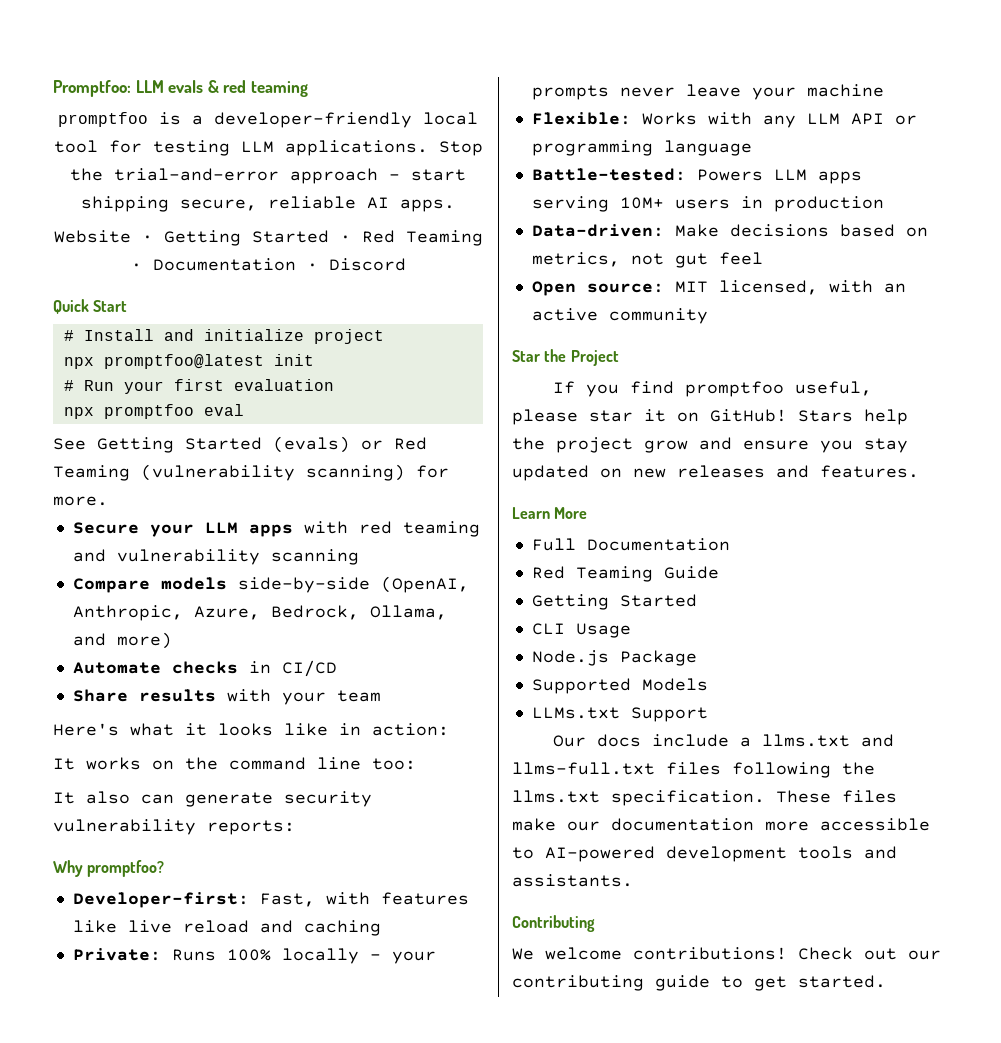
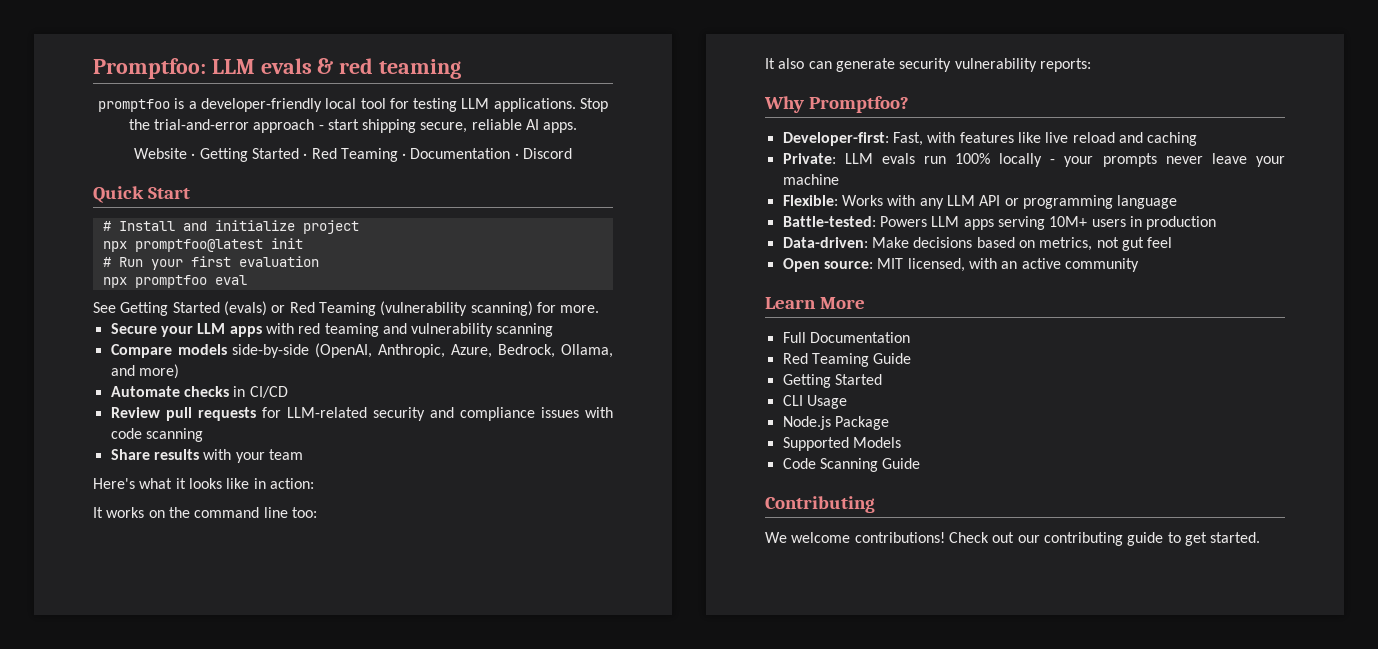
+ Review pull requests for LLM-related security and compliance issues with code scanning
- Why promptfoo?
+ Why Promptfoo?
- Private: Runs 100% locally - your prompts never leave your machine
+ Private: LLM evals run 100% locally - your prompts never leave your machine
- Star the Project
- If you find promptfoo useful, please star it on GitHub! Stars help the project grow and ensure you stay updated on new releases and features.
- LLMs.txt Support
- Our docs include a llms.txt and llms-full.txt files following the llms.txt specification. These files make our documentation more accessible to AI-powered development tools and assistants.
+ Code Scanning Guide

